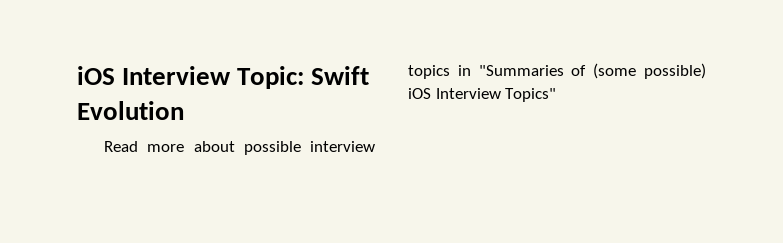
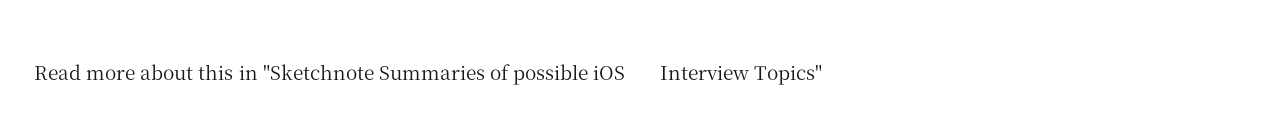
- iOS Interview Topic: Swift Evolution
- Read more about possible interview topics in "Summaries of (some possible) iOS Interview Topics"
+ Read more about this in "Sketchnote Summaries of possible iOS Interview Topics"

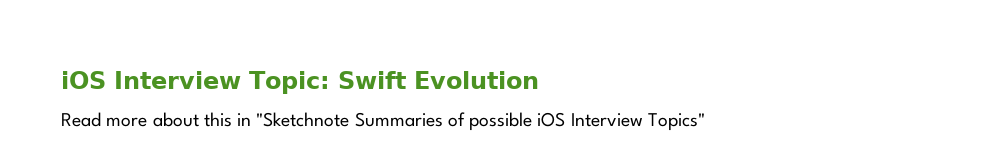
+ iOS Interview Topic: Swift Evolution

